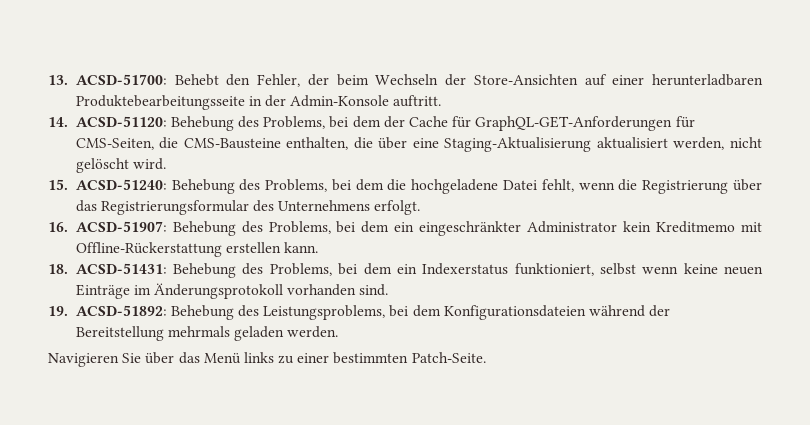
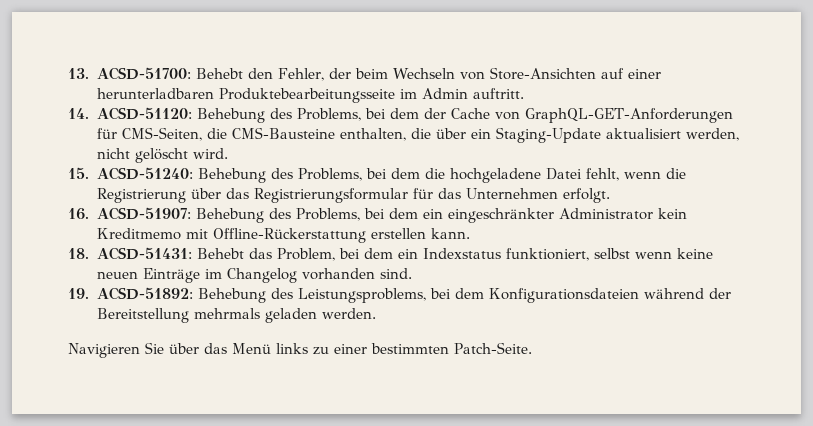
- 13. ACSD-51700: Behebt den Fehler, der beim Wechseln der Store-Ansichten auf einer herunterladbaren Produktebearbeitungsseite in der Admin-Konsole auftritt.
+ 13. ACSD-51700: Behebt den Fehler, der beim Wechseln von Store-Ansichten auf einer herunterladbaren Produktebearbeitungsseite im Admin auftritt.
- 14. ACSD-51120: Behebung des Problems, bei dem der Cache für GraphQL-GET-Anforderungen für CMS-Seiten, die CMS-Bausteine enthalten, die über eine Staging-Aktualisierung aktualisiert werden, nicht gelöscht wird.
+ 14. ACSD-51120: Behebung des Problems, bei dem der Cache von GraphQL-GET-Anforderungen für CMS-Seiten, die CMS-Bausteine enthalten, die über ein Staging-Update aktualisiert werden, nicht gelöscht wird.
- 15. ACSD-51240: Behebung des Problems, bei dem die hochgeladene Datei fehlt, wenn die Registrierung über das Registrierungsformular des Unternehmens erfolgt.
+ 15. ACSD-51240: Behebung des Problems, bei dem die hochgeladene Datei fehlt, wenn die Registrierung über das Registrierungsformular für das Unternehmen erfolgt.
- 18. ACSD-51431: Behebung des Problems, bei dem ein Indexerstatus funktioniert, selbst wenn keine neuen Einträge im Änderungsprotokoll vorhanden sind.
+ 18. ACSD-51431: Behebt das Problem, bei dem ein Indexstatus funktioniert, selbst wenn keine neuen Einträge im Changelog vorhanden sind.

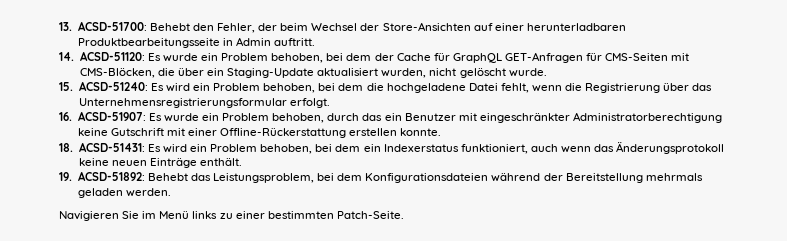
- 13. ACSD-51700: Behebt den Fehler, der beim Wechseln von Store-Ansichten auf einer herunterladbaren Produktebearbeitungsseite im Admin auftritt.
+ 13. ACSD-51700: Behebt den Fehler, der beim Wechsel der Store-Ansichten auf einer herunterladbaren Produktbearbeitungsseite in Admin auftritt.
- 14. ACSD-51120: Behebung des Problems, bei dem der Cache von GraphQL-GET-Anforderungen für CMS-Seiten, die CMS-Bausteine enthalten, die über ein Staging-Update aktualisiert werden, nicht gelöscht wird.
+ 14. ACSD-51120: Es wurde ein Problem behoben, bei dem der Cache für GraphQL GET-Anfragen für CMS-Seiten mit CMS-Blöcken, die über ein Staging-Update aktualisiert wurden, nicht gelöscht wurde.
- 15. ACSD-51240: Behebung des Problems, bei dem die hochgeladene Datei fehlt, wenn die Registrierung über das Registrierungsformular für das Unternehmen erfolgt.
+ 15. ACSD-51240: Es wird ein Problem behoben, bei dem die hochgeladene Datei fehlt, wenn die Registrierung über das Unternehmensregistrierungsformular erfolgt.
- 16. ACSD-51907: Behebung des Problems, bei dem ein eingeschränkter Administrator kein Kreditmemo mit Offline-Rückerstattung erstellen kann.
- 18. ACSD-51431: Behebt das Problem, bei dem ein Indexstatus funktioniert, selbst wenn keine neuen Einträge im Changelog vorhanden sind.
+ 16. ACSD-51907: Es wurde ein Problem behoben, durch das ein Benutzer mit eingeschränkter Administratorberechtigung keine Gutschrift mit einer Offline-Rückerstattung erstellen konnte.
+ 18. ACSD-51431: Es wird ein Problem behoben, bei dem ein Indexerstatus funktioniert, auch wenn das Änderungsprotokoll keine neuen Einträge enthält.
- 19. ACSD-51892: Behebung des Leistungsproblems, bei dem Konfigurationsdateien während der Bereitstellung mehrmals geladen werden.
+ 19. ACSD-51892: Behebt das Leistungsproblem, bei dem Konfigurationsdateien während der Bereitstellung mehrmals geladen werden.
- Navigieren Sie über das Menü links zu einer bestimmten Patch-Seite.
+ Navigieren Sie im Menü links zu einer bestimmten Patch-Seite.

